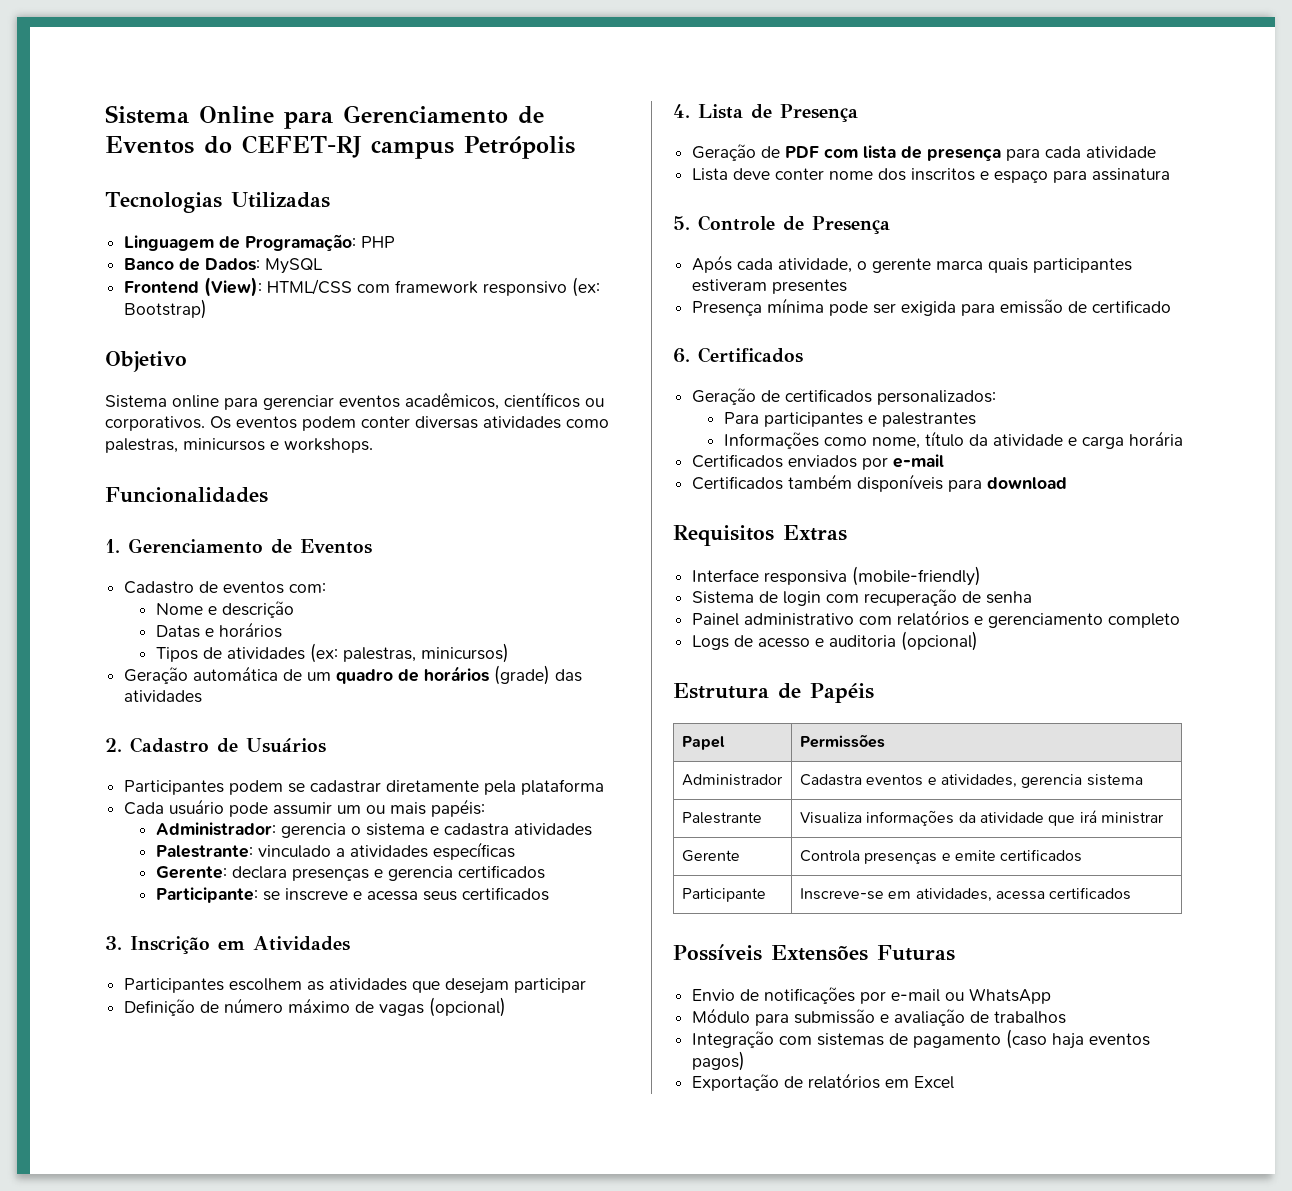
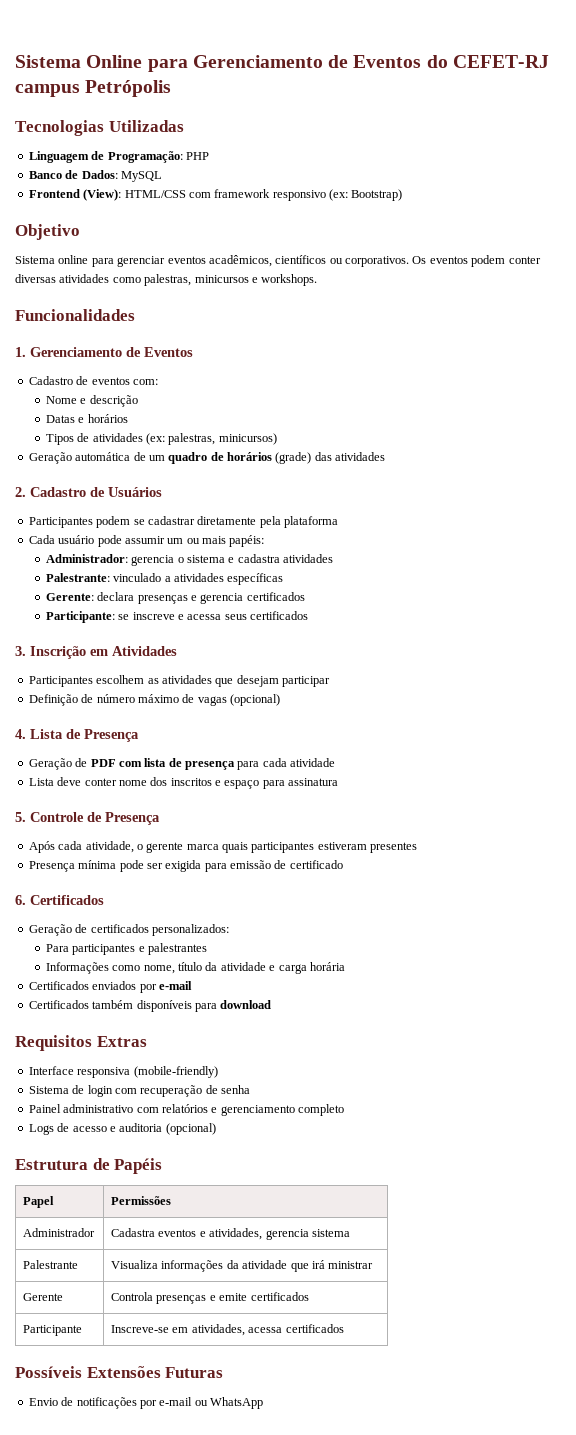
- Módulo para submissão e avaliação de trabalhos
- Integração com sistemas de pagamento (caso haja eventos pagos)
- Exportação de relatórios em Excel

